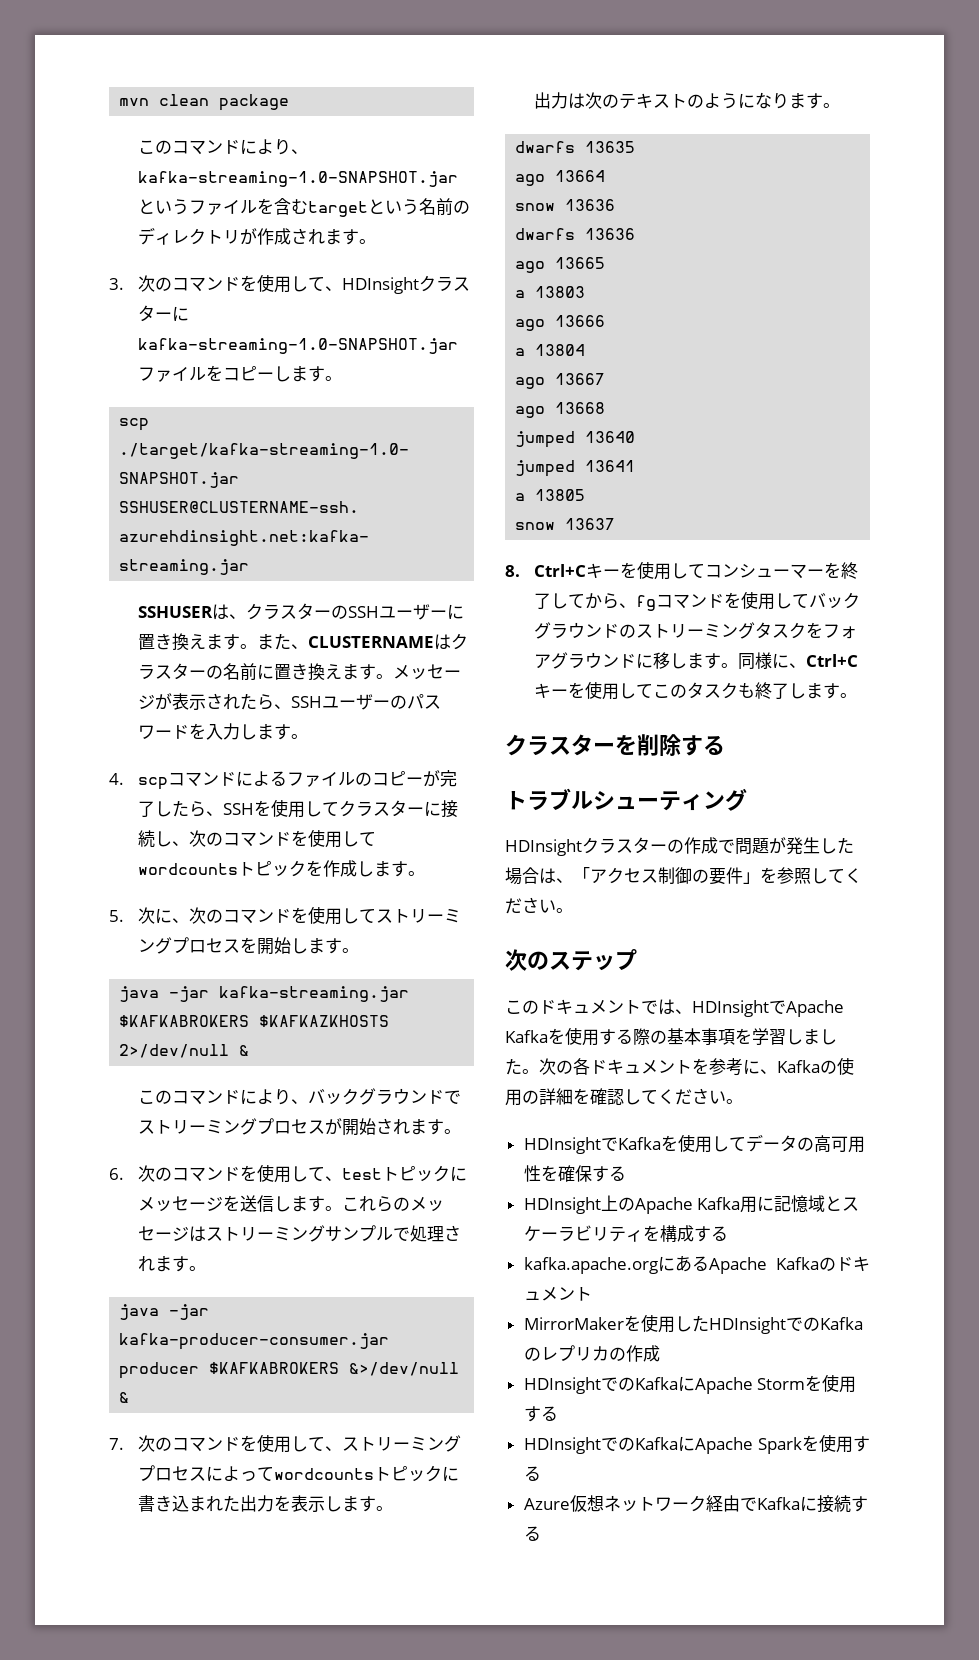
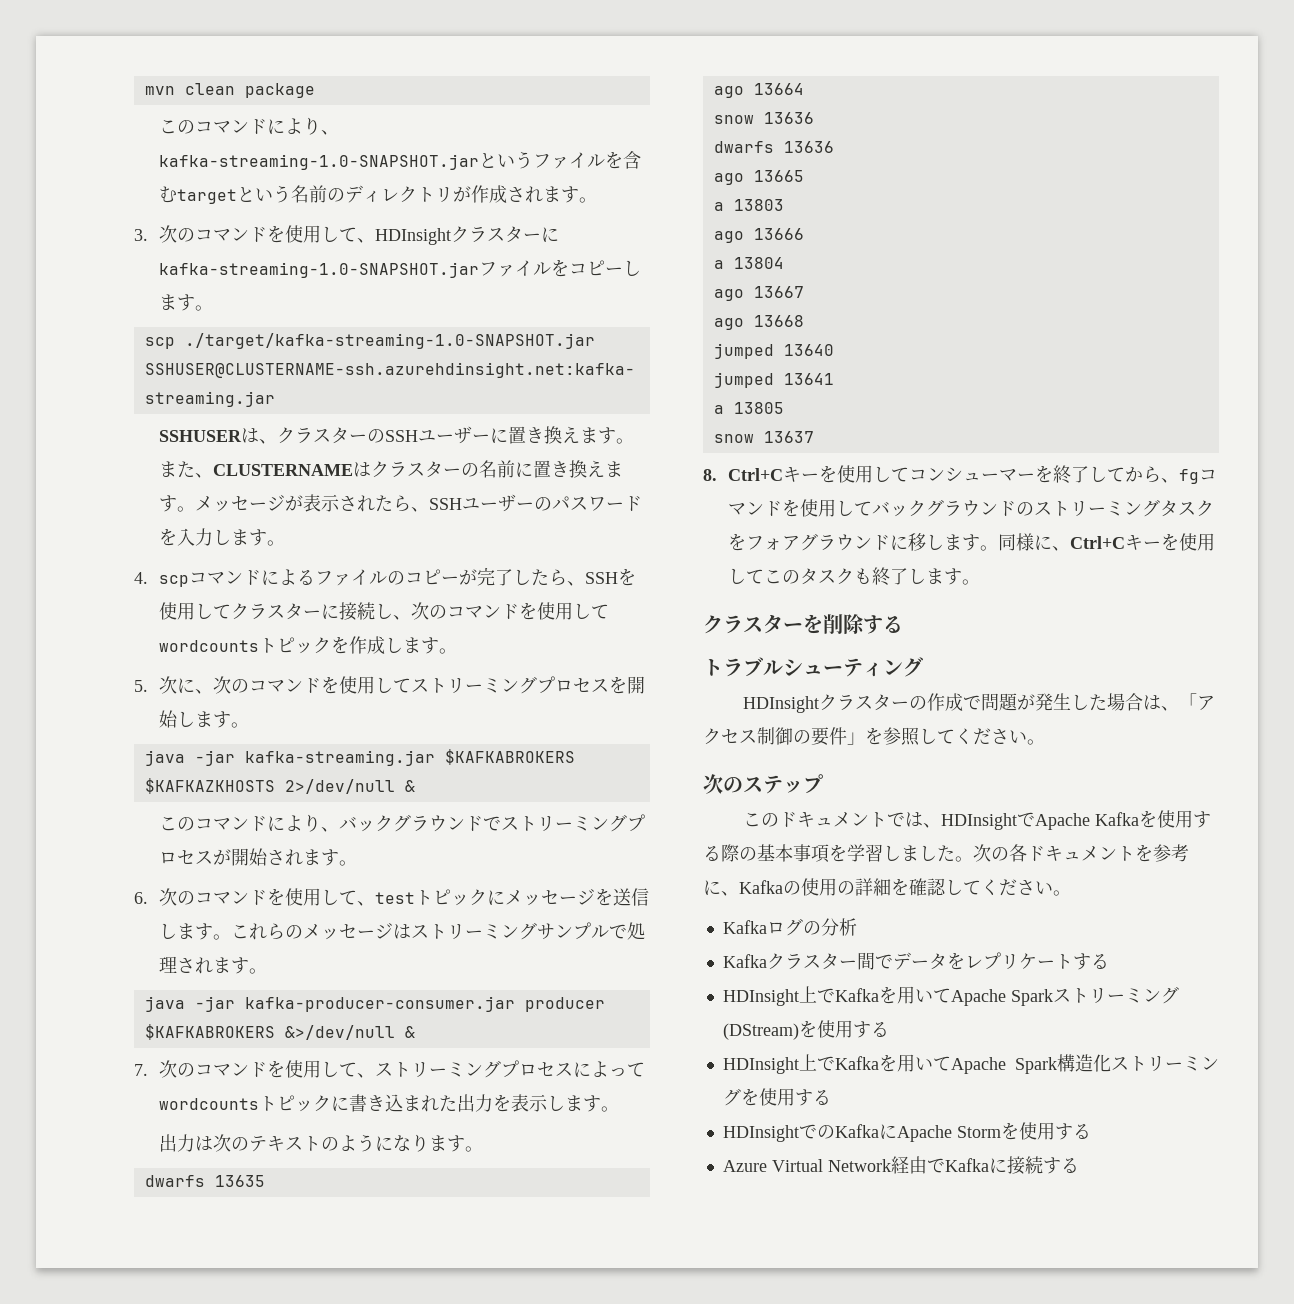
- HDInsightでKafkaを使用してデータの高可用性を確保する
- HDInsight上のApache Kafka用に記憶域とスケーラビリティを構成する
- kafka.apache.orgにあるApache Kafkaのドキュメント
- MirrorMakerを使用したHDInsightでのKafkaのレプリカの作成
+ Kafkaログの分析
+ Kafkaクラスター間でデータをレプリケートする
+ HDInsight上でKafkaを用いてApache Sparkストリーミング(DStream)を使用する
+ HDInsight上でKafkaを用いてApache Spark構造化ストリーミングを使用する
- HDInsightでのKafkaにApache Sparkを使用する
- Azure仮想ネットワーク経由でKafkaに接続する
+ Azure Virtual Network経由でKafkaに接続する

